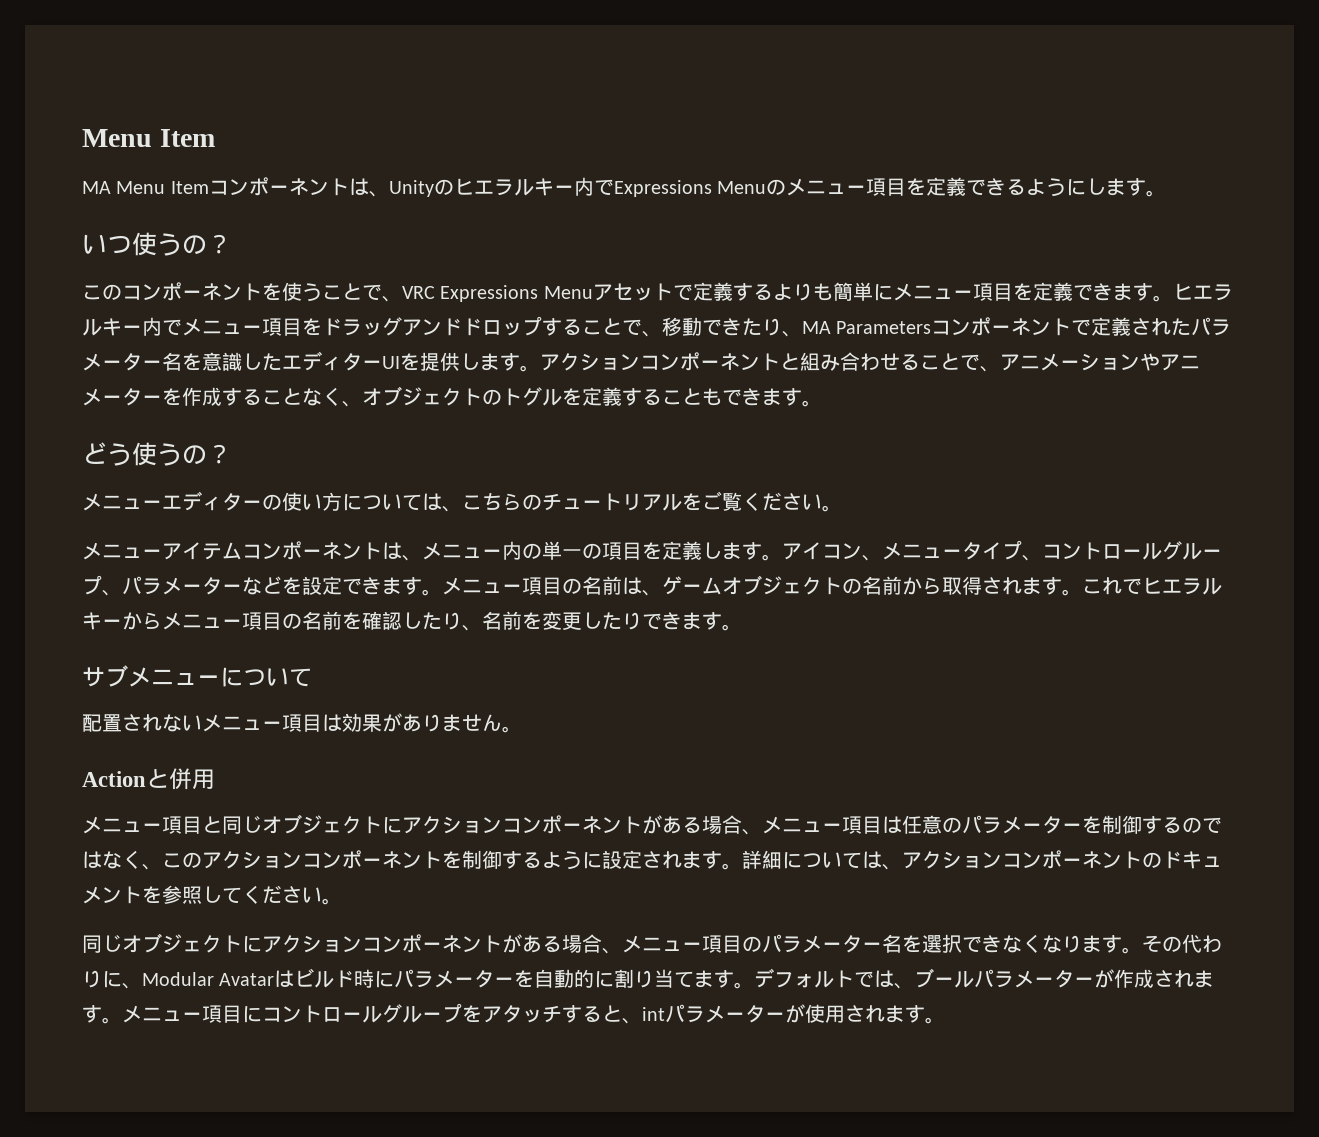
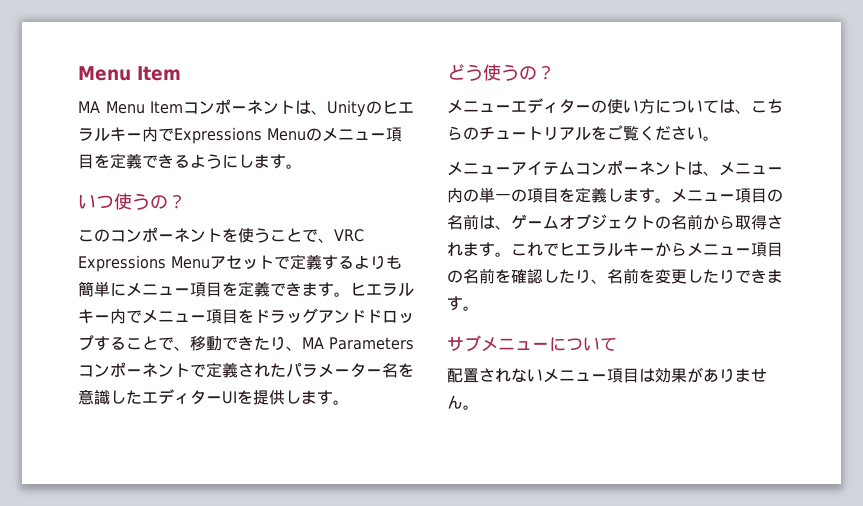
- アクションコンポーネントと組み合わせることで、アニメーションやアニメーターを作成することなく、オブジェクトのトグルを定義することもできます。
- アイコン、メニュータイプ、コントロールグループ、パラメーターなどを設定できます。
- Actionと併用
- メニュー項目と同じオブジェクトにアクションコンポーネントがある場合、メニュー項目は任意のパラメーターを制御するのではなく、このアクションコンポーネントを制御するように設定されます。詳細については、アクションコンポーネントのドキュメントを参照してください。
- 同じオブジェクトにアクションコンポーネントがある場合、メニュー項目のパラメーター名を選択できなくなります。その代わりに、Modular Avatarはビルド時にパラメーターを自動的に割り当てます。デフォルトでは、ブールパラメーターが作成されます。メニュー項目にコントロールグループをアタッチすると、intパラメーターが使用されます。

